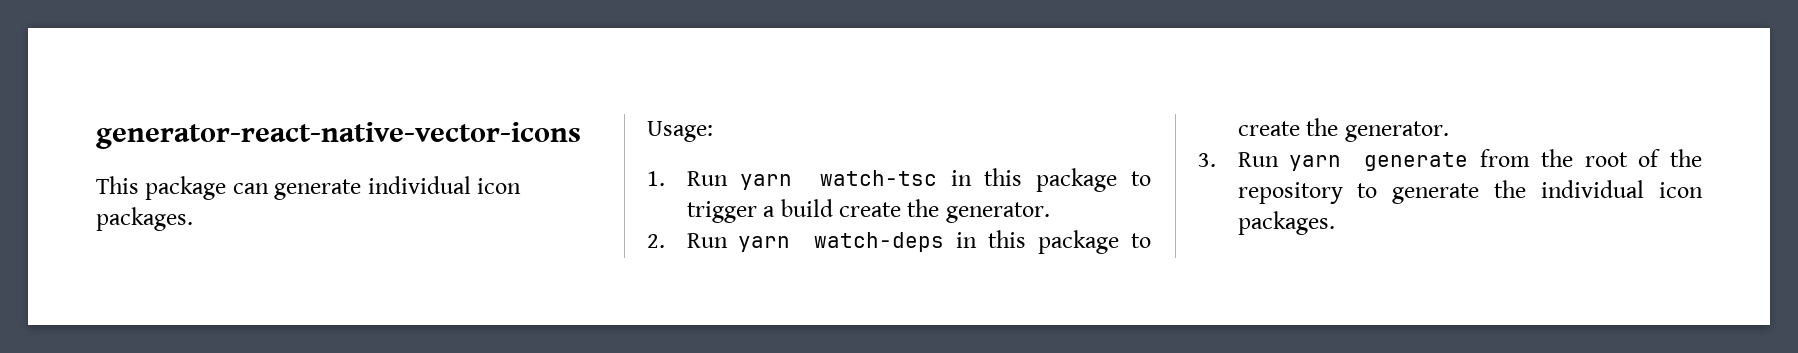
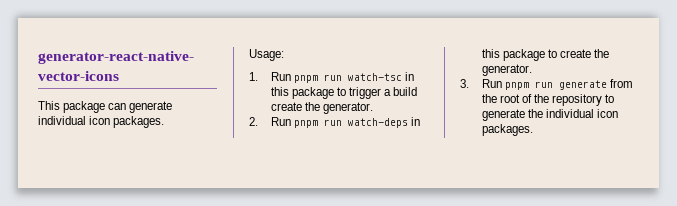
- 1. Run yarn watch-tsc in this package to trigger a build create the generator.
+ 1. Run pnpm run watch-tsc in this package to trigger a build create the generator.
- 2. Run yarn watch-deps in this package to create the generator.
+ 2. Run pnpm run watch-deps in this package to create the generator.
- 3. Run yarn generate from the root of the repository to generate the individual icon packages.
+ 3. Run pnpm run generate from the root of the repository to generate the individual icon packages.

